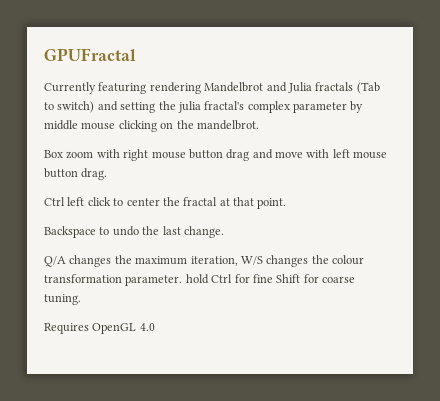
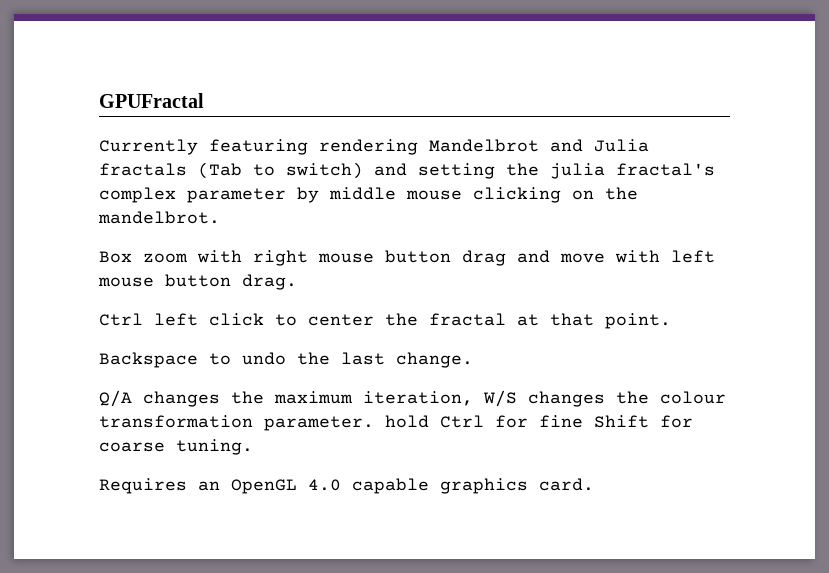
- Requires OpenGL 4.0
+ Requires an OpenGL 4.0 capable graphics card.

